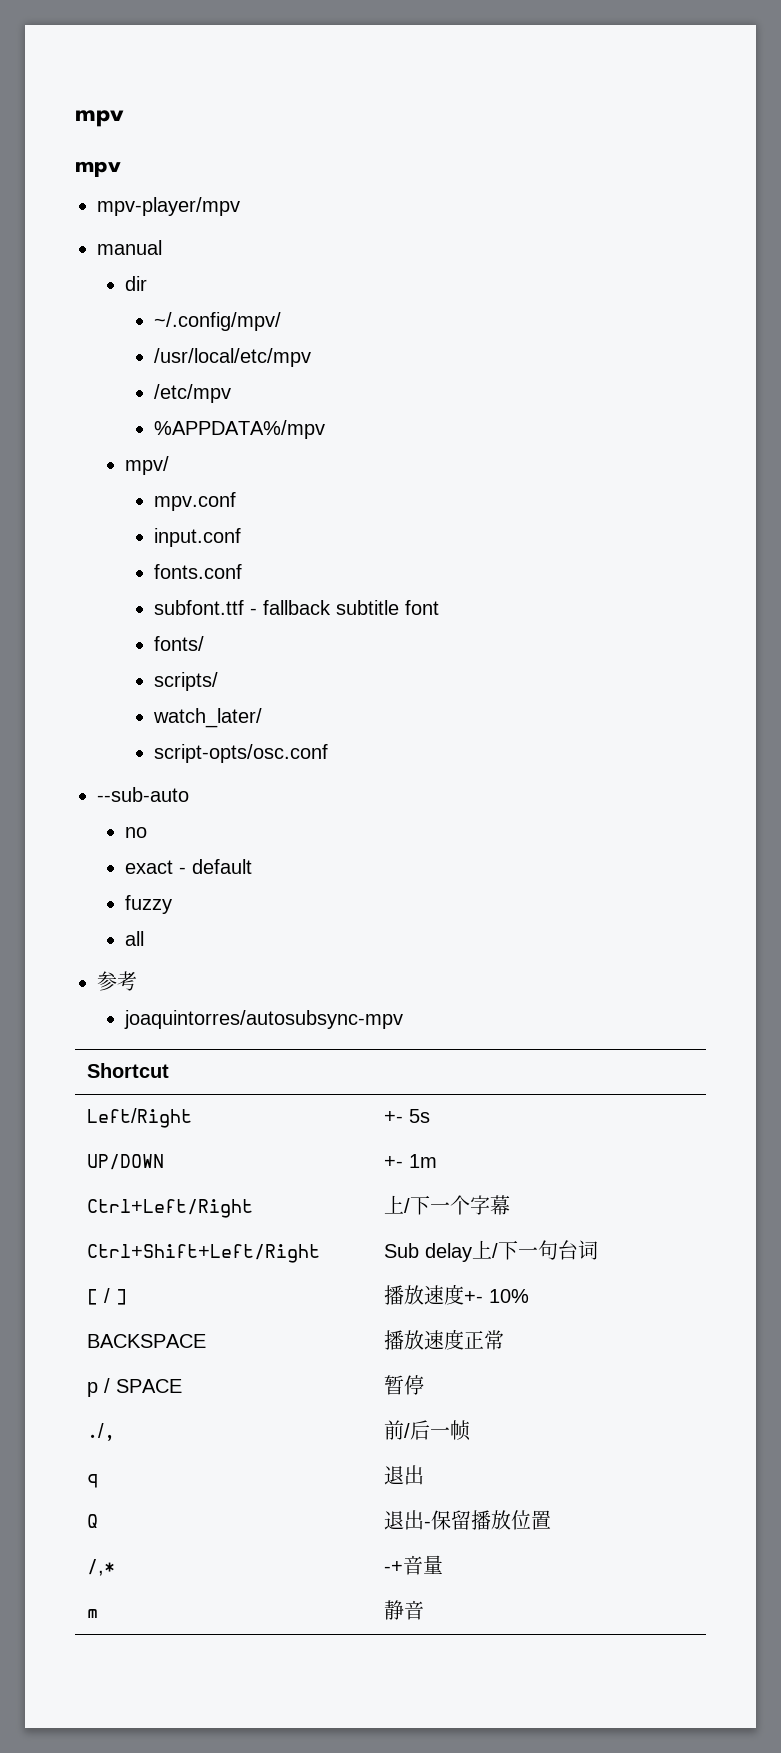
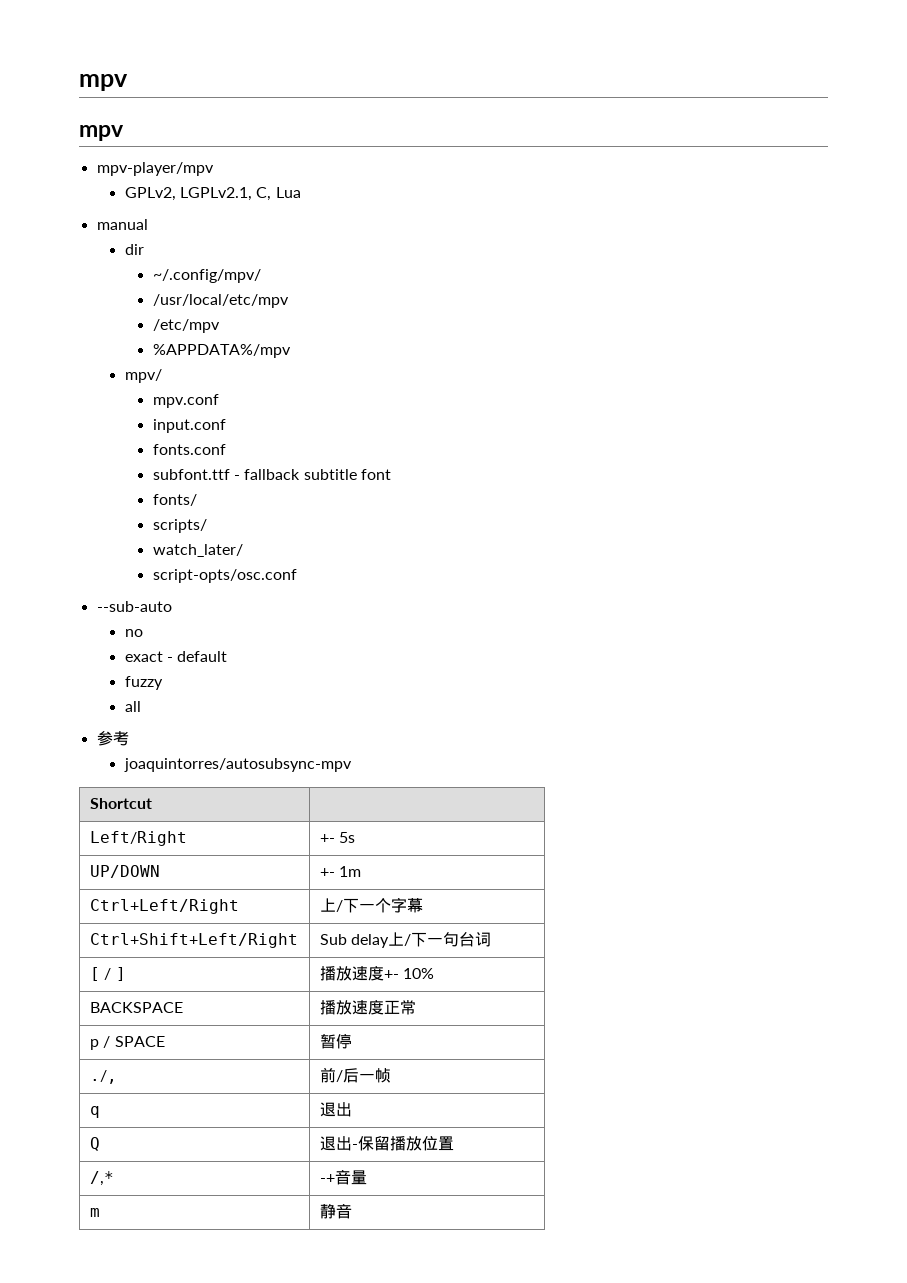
+ GPLv2, LGPLv2.1, C, Lua

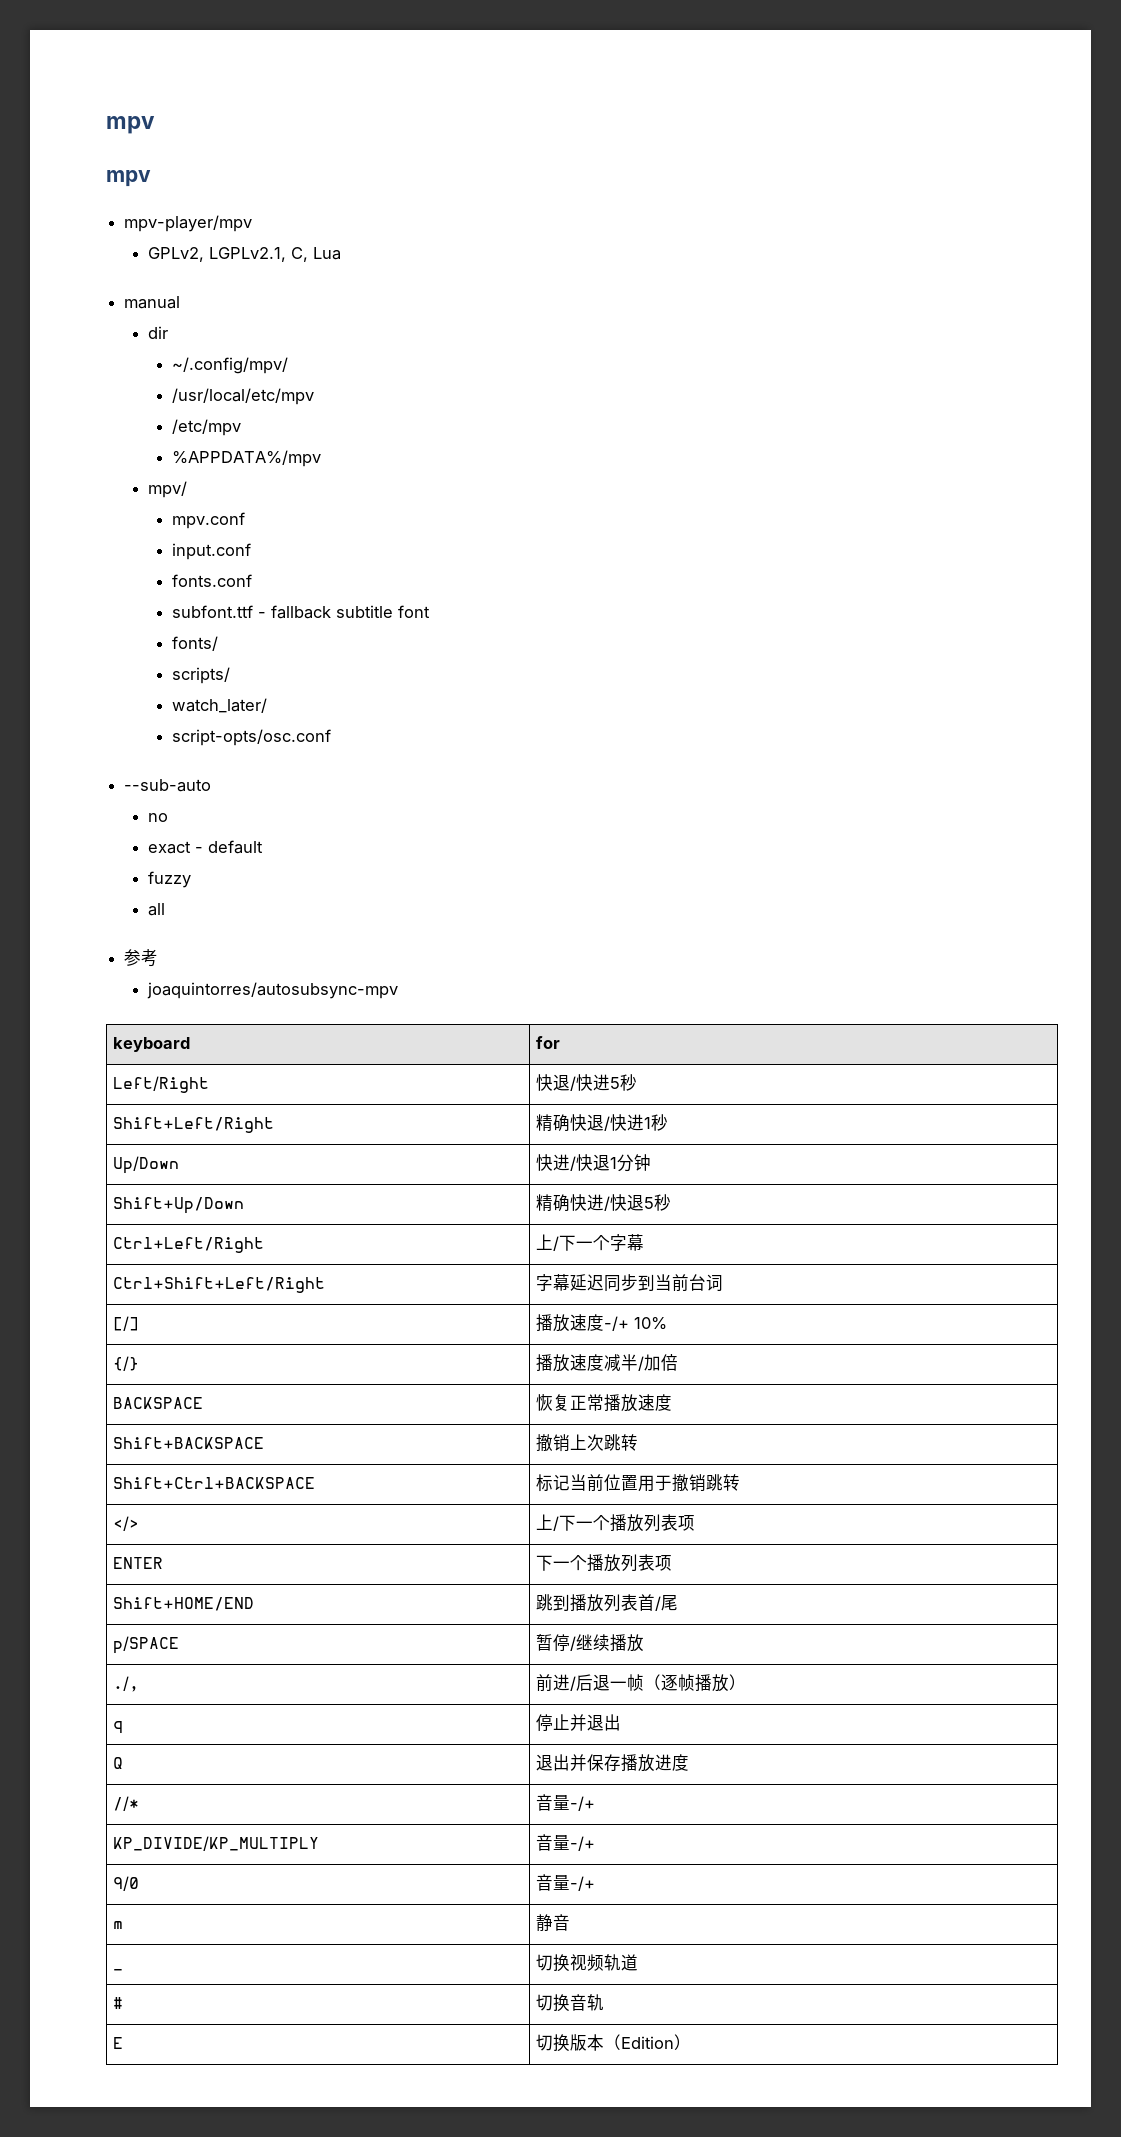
- Shortcut |
+ keyboard | for
- Left/Right | +- 5s
- UP/DOWN | +- 1m
+ Left/Right | 快退/快进5秒
+ Shift+Left/Right | 精确快退/快进1秒
+ Up/Down | 快进/快退1分钟
+ Shift+Up/Down | 精确快进/快退5秒
- Ctrl+Shift+Left/Right | Sub delay上/下一句台词
- [ / ] | 播放速度+- 10%
+ Ctrl+Shift+Left/Right | 字幕延迟同步到当前台词
+ [/] | 播放速度-/+ 10%
- BACKSPACE | 播放速度正常
- p / SPACE | 暂停
+ {/} | 播放速度减半/加倍
+ BACKSPACE | 恢复正常播放速度
+ Shift+BACKSPACE | 撤销上次跳转
+ Shift+Ctrl+BACKSPACE | 标记当前位置用于撤销跳转
+ </> | 上/下一个播放列表项
+ ENTER | 下一个播放列表项
+ Shift+HOME/END | 跳到播放列表首/尾
+ p/SPACE | 暂停/继续播放
- ./, | 前/后一帧
+ ./, | 前进/后退一帧（逐帧播放）
- q | 退出
+ q | 停止并退出
- Q | 退出-保留播放位置
- /,* | -+音量
+ Q | 退出并保存播放进度
+ //* | 音量-/+
+ KP_DIVIDE/KP_MULTIPLY | 音量-/+
+ 9/0 | 音量-/+
  m | 静音
+ _ | 切换视频轨道
+ # | 切换音轨
+ E | 切换版本（Edition）

